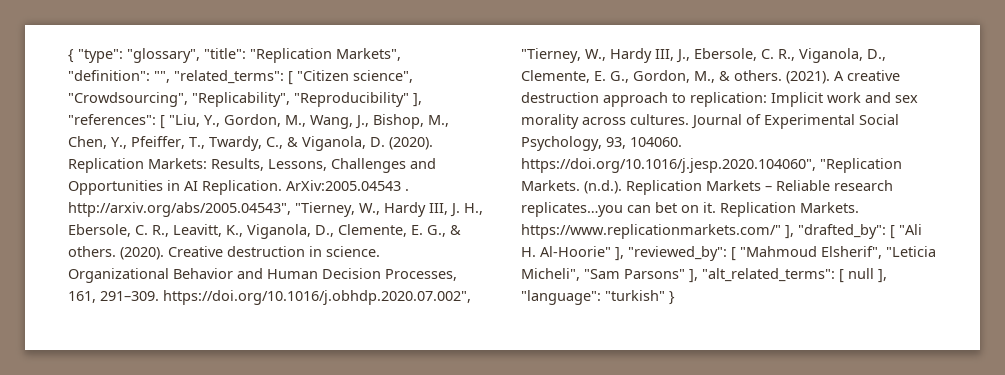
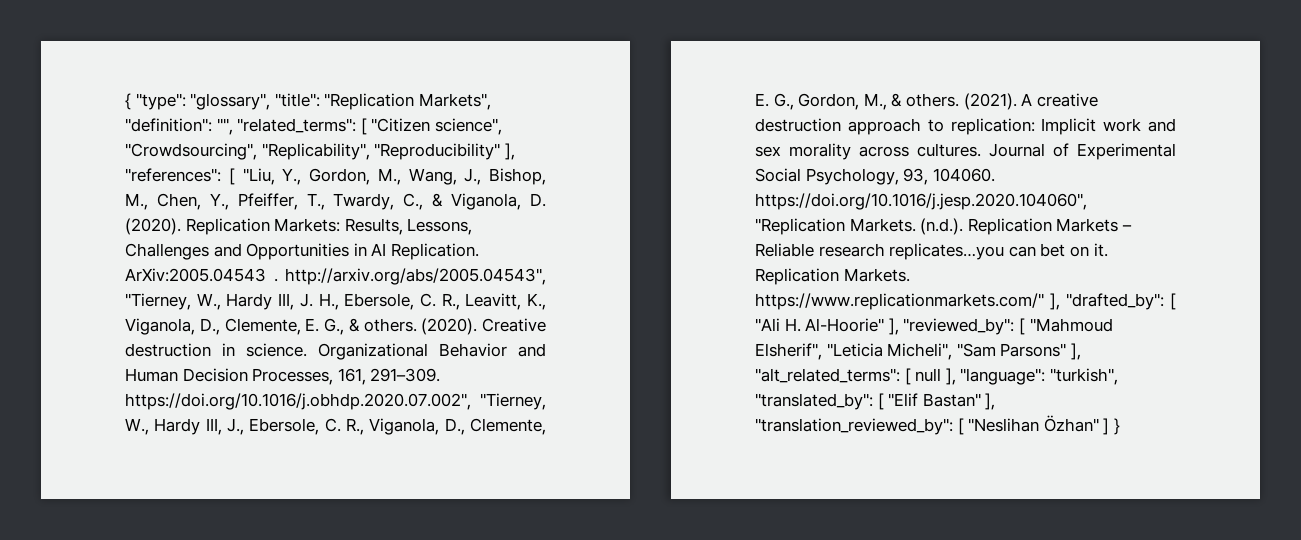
- Replication Markets. https://www.replicationmarkets.com/" ], "drafted_by": [ "Ali H. Al-Hoorie" ], "reviewed_by": [ "Mahmoud Elsherif", "Leticia Micheli", "Sam Parsons" ], "alt_related_terms": [ null ], "language": "turkish" }
+ Replication Markets. https://www.replicationmarkets.com/" ], "drafted_by": [ "Ali H. Al-Hoorie" ], "reviewed_by": [ "Mahmoud Elsherif", "Leticia Micheli", "Sam Parsons" ], "alt_related_terms": [ null ], "language": "turkish", "translated_by": [ "Elif Bastan" ], "translation_reviewed_by": [ "Neslihan Özhan" ] }

